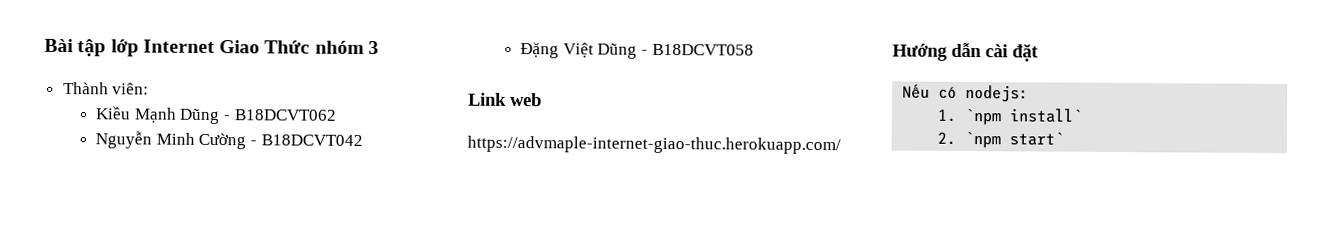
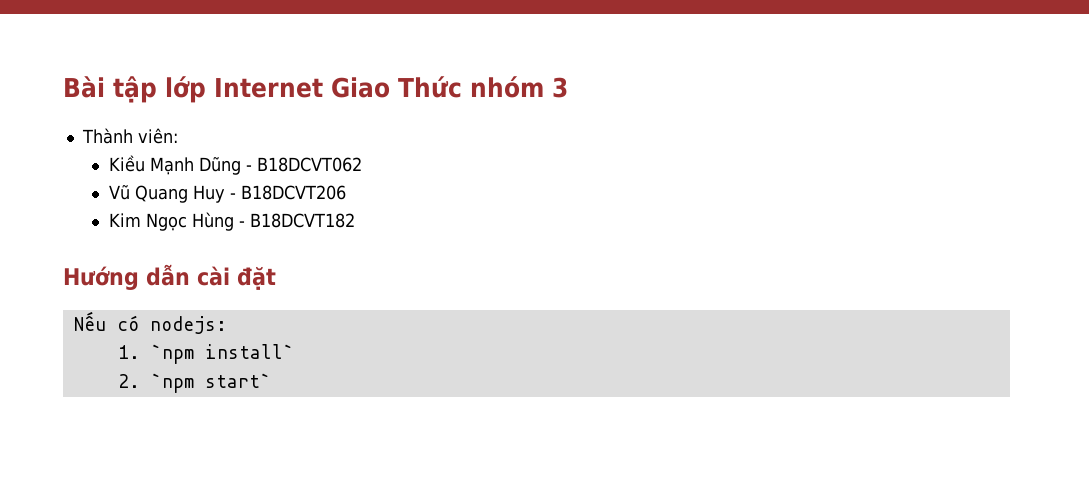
- Nguyễn Minh Cường - B18DCVT042
- Đặng Việt Dũng - B18DCVT058
- Link web
- https://advmaple-internet-giao-thuc.herokuapp.com/
+ Vũ Quang Huy - B18DCVT206
+ Kim Ngọc Hùng - B18DCVT182

